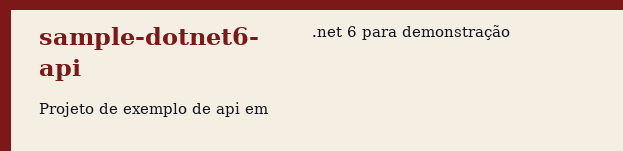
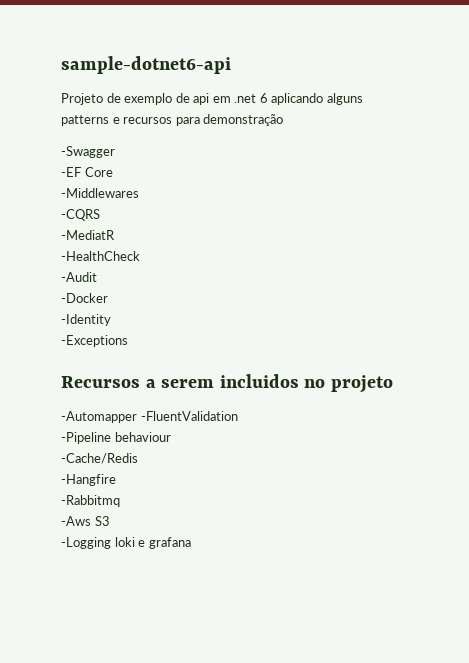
- Projeto de exemplo de api em .net 6 para demonstração
+ Projeto de exemplo de api em .net 6 aplicando alguns patterns e recursos para demonstração
+ -Swagger
+ -EF Core
+ -Middlewares
+ -CQRS
+ -MediatR
+ -HealthCheck
+ -Audit
+ -Docker
+ -Identity
+ -Exceptions
+ Recursos a serem incluidos no projeto
+ -Automapper -FluentValidation
+ -Pipeline behaviour
+ -Cache/Redis
+ -Hangfire
+ -Rabbitmq
+ -Aws S3
+ -Logging loki e grafana

